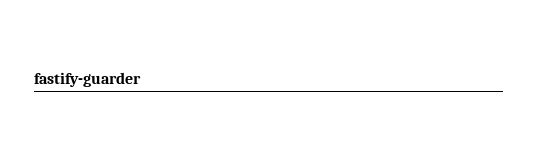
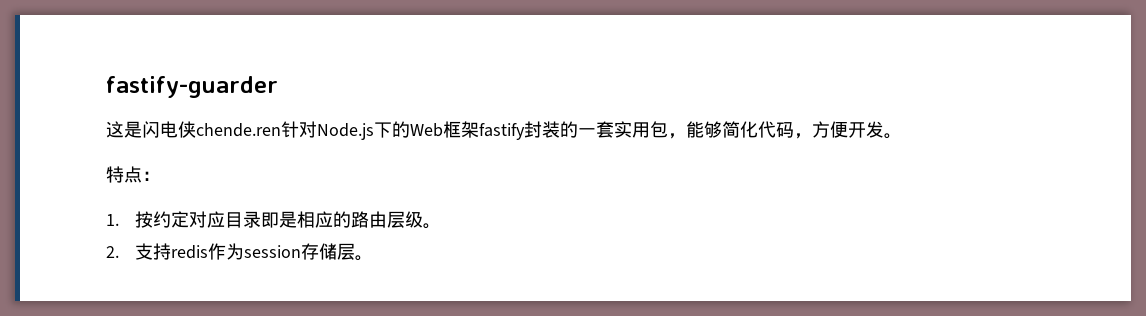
+ 这是闪电侠chende.ren针对Node.js下的Web框架fastify封装的一套实用包，能够简化代码，方便开发。
+ 特点：
+ 1.按约定对应目录即是相应的路由层级。
+ 2.支持redis作为session存储层。

